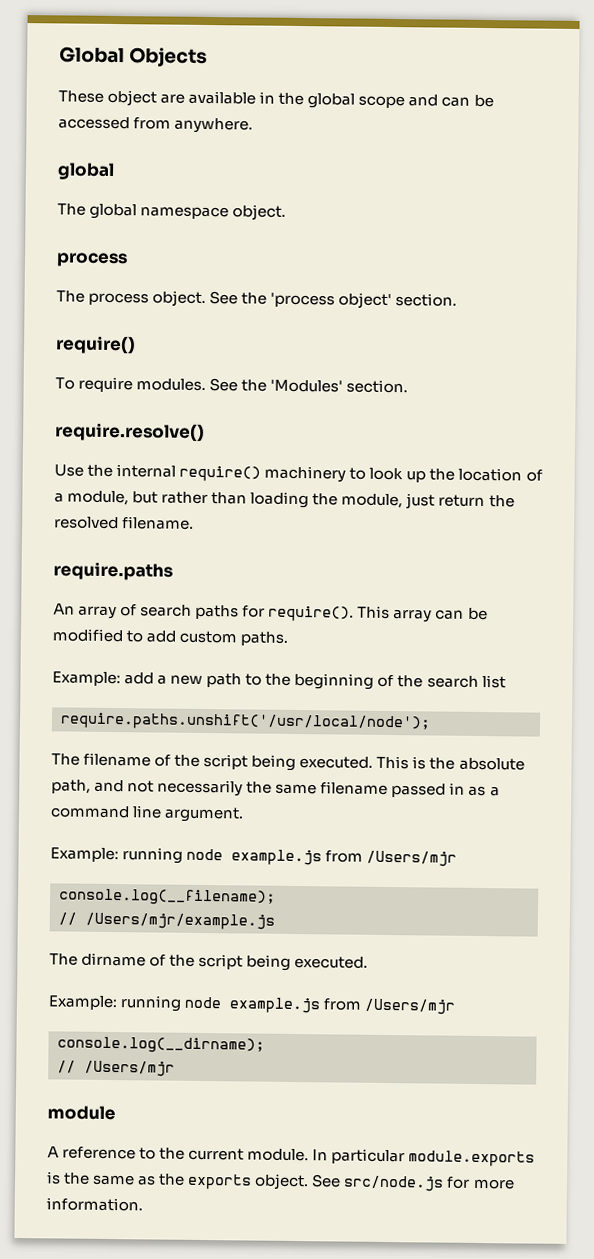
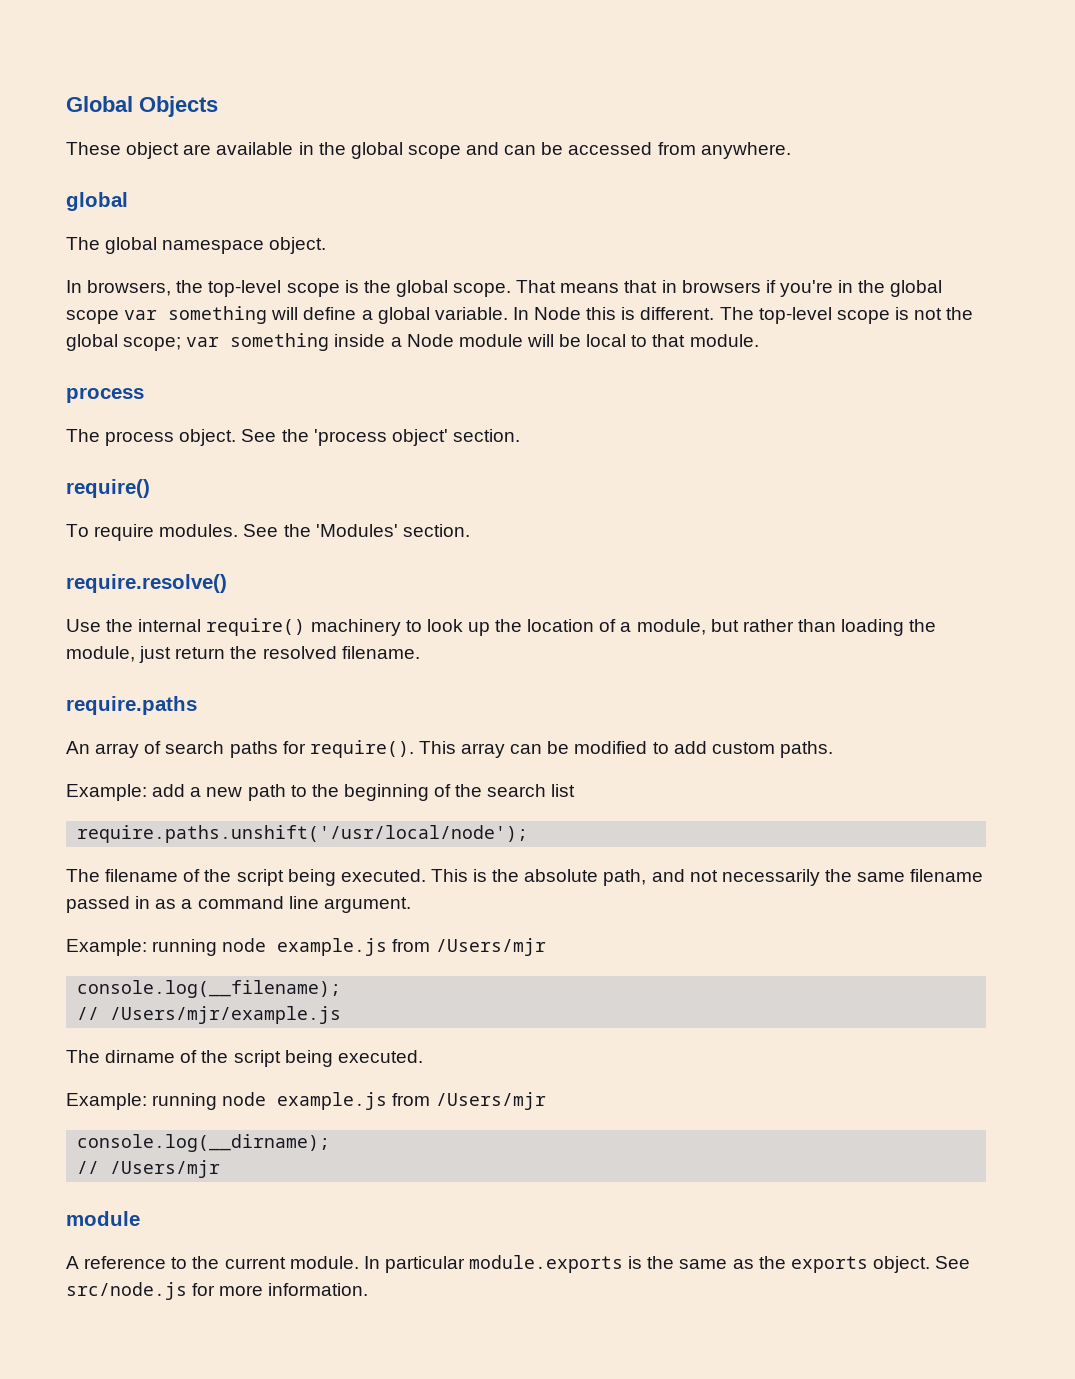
+ In browsers, the top-level scope is the global scope. That means that in browsers if you're in the global scope var something will define a global variable. In Node this is different. The top-level scope is not the global scope; var something inside a Node module will be local to that module.

